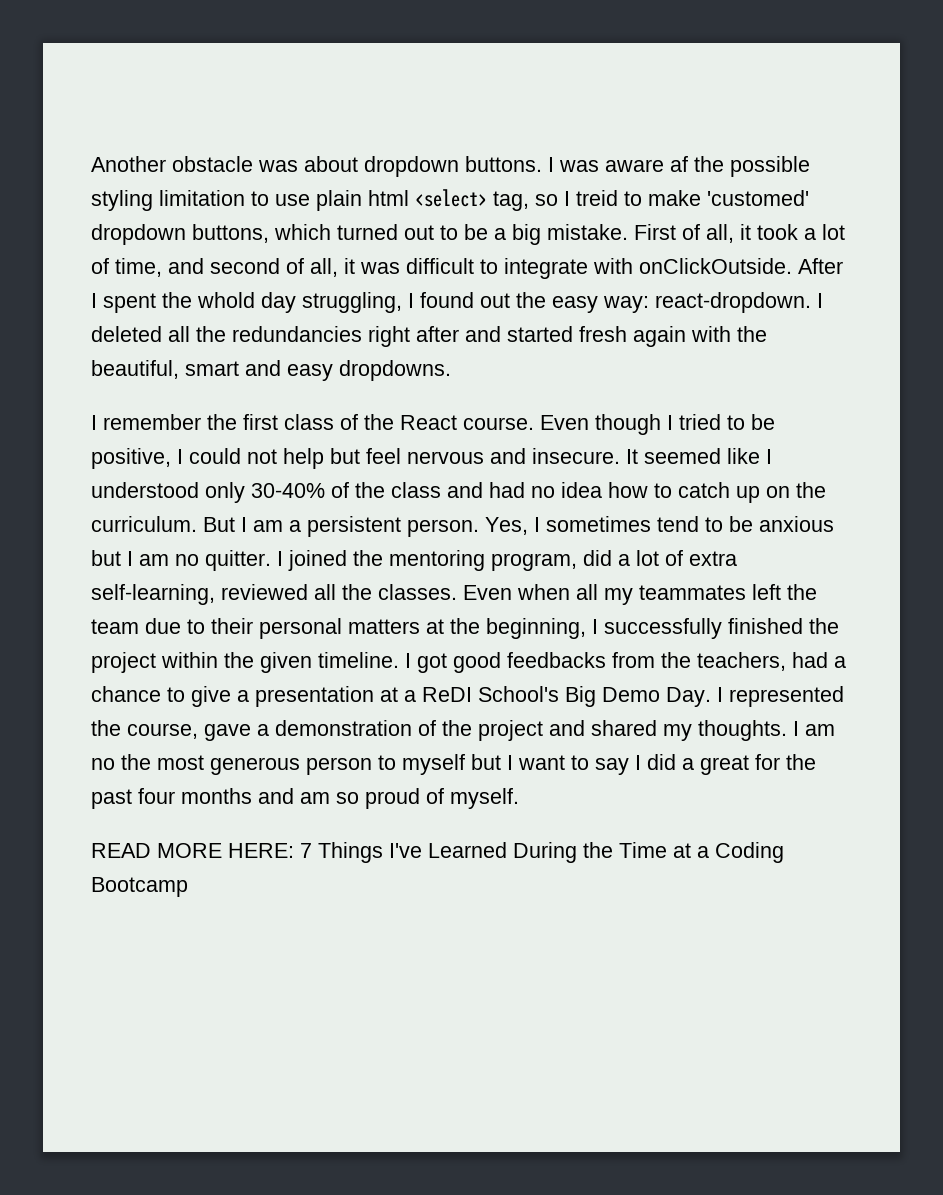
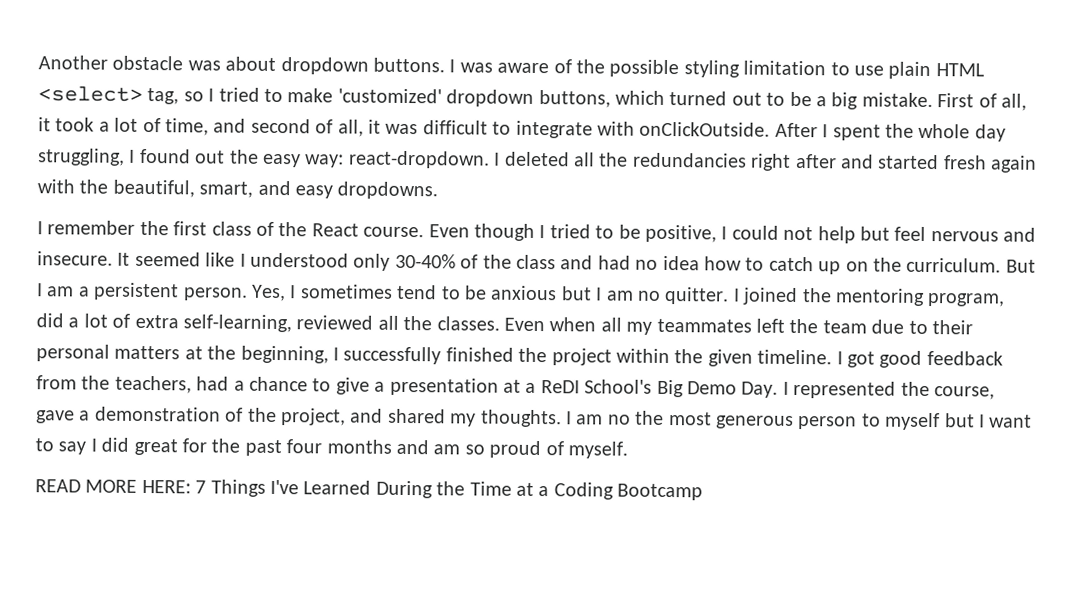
- I was aware af the possible styling limitation to use plain html <select> tag, so I treid to make 'customed' dropdown buttons, which turned out to be a big mistake.
+ I was aware of the possible styling limitation to use plain HTML <select> tag, so I tried to make 'customized' dropdown buttons, which turned out to be a big mistake.
- After I spent the whold day struggling, I found out the easy way: react-dropdown.
+ After I spent the whole day struggling, I found out the easy way: react-dropdown.
- I deleted all the redundancies right after and started fresh again with the beautiful, smart and easy dropdowns.
+ I deleted all the redundancies right after and started fresh again with the beautiful, smart, and easy dropdowns.
- I got good feedbacks from the teachers, had a chance to give a presentation at a ReDI School's Big Demo Day. I represented the course, gave a demonstration of the project and shared my thoughts.
+ I got good feedback from the teachers, had a chance to give a presentation at a ReDI School's Big Demo Day. I represented the course, gave a demonstration of the project, and shared my thoughts.
- I am no the most generous person to myself but I want to say I did a great for the past four months and am so proud of myself.
+ I am no the most generous person to myself but I want to say I did great for the past four months and am so proud of myself.

